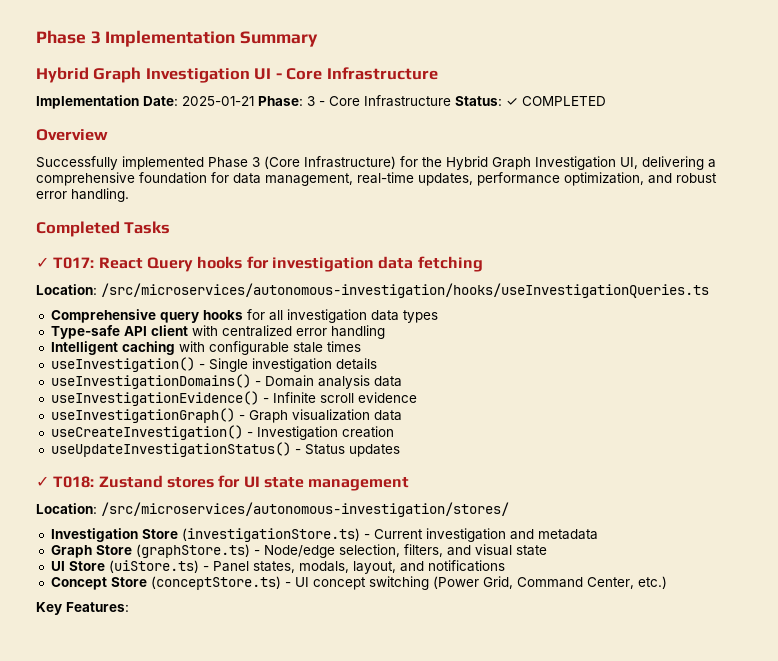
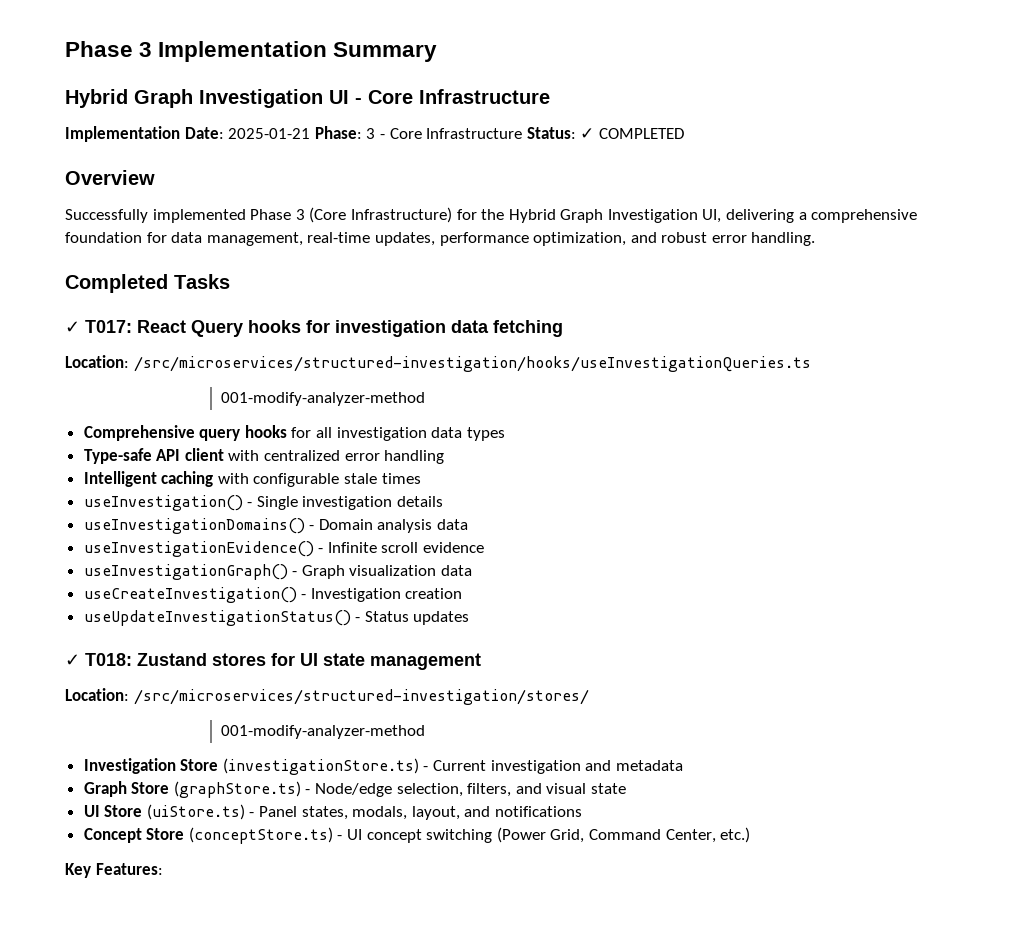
- Location: /src/microservices/autonomous-investigation/hooks/useInvestigationQueries.ts
+ Location: /src/microservices/structured-investigation/hooks/useInvestigationQueries.ts
+ 001-modify-analyzer-method
- Location: /src/microservices/autonomous-investigation/stores/
+ Location: /src/microservices/structured-investigation/stores/
+ 001-modify-analyzer-method

